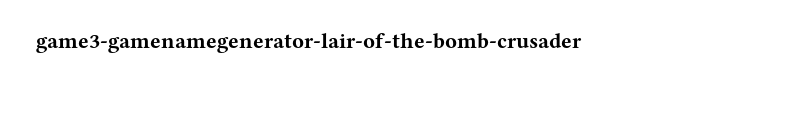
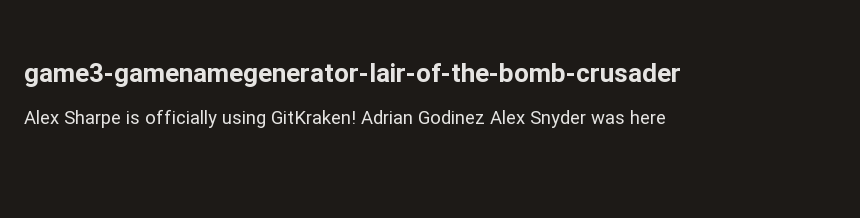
+ Alex Sharpe is officially using GitKraken! Adrian Godinez Alex Snyder was here

